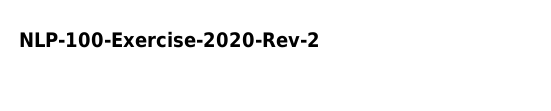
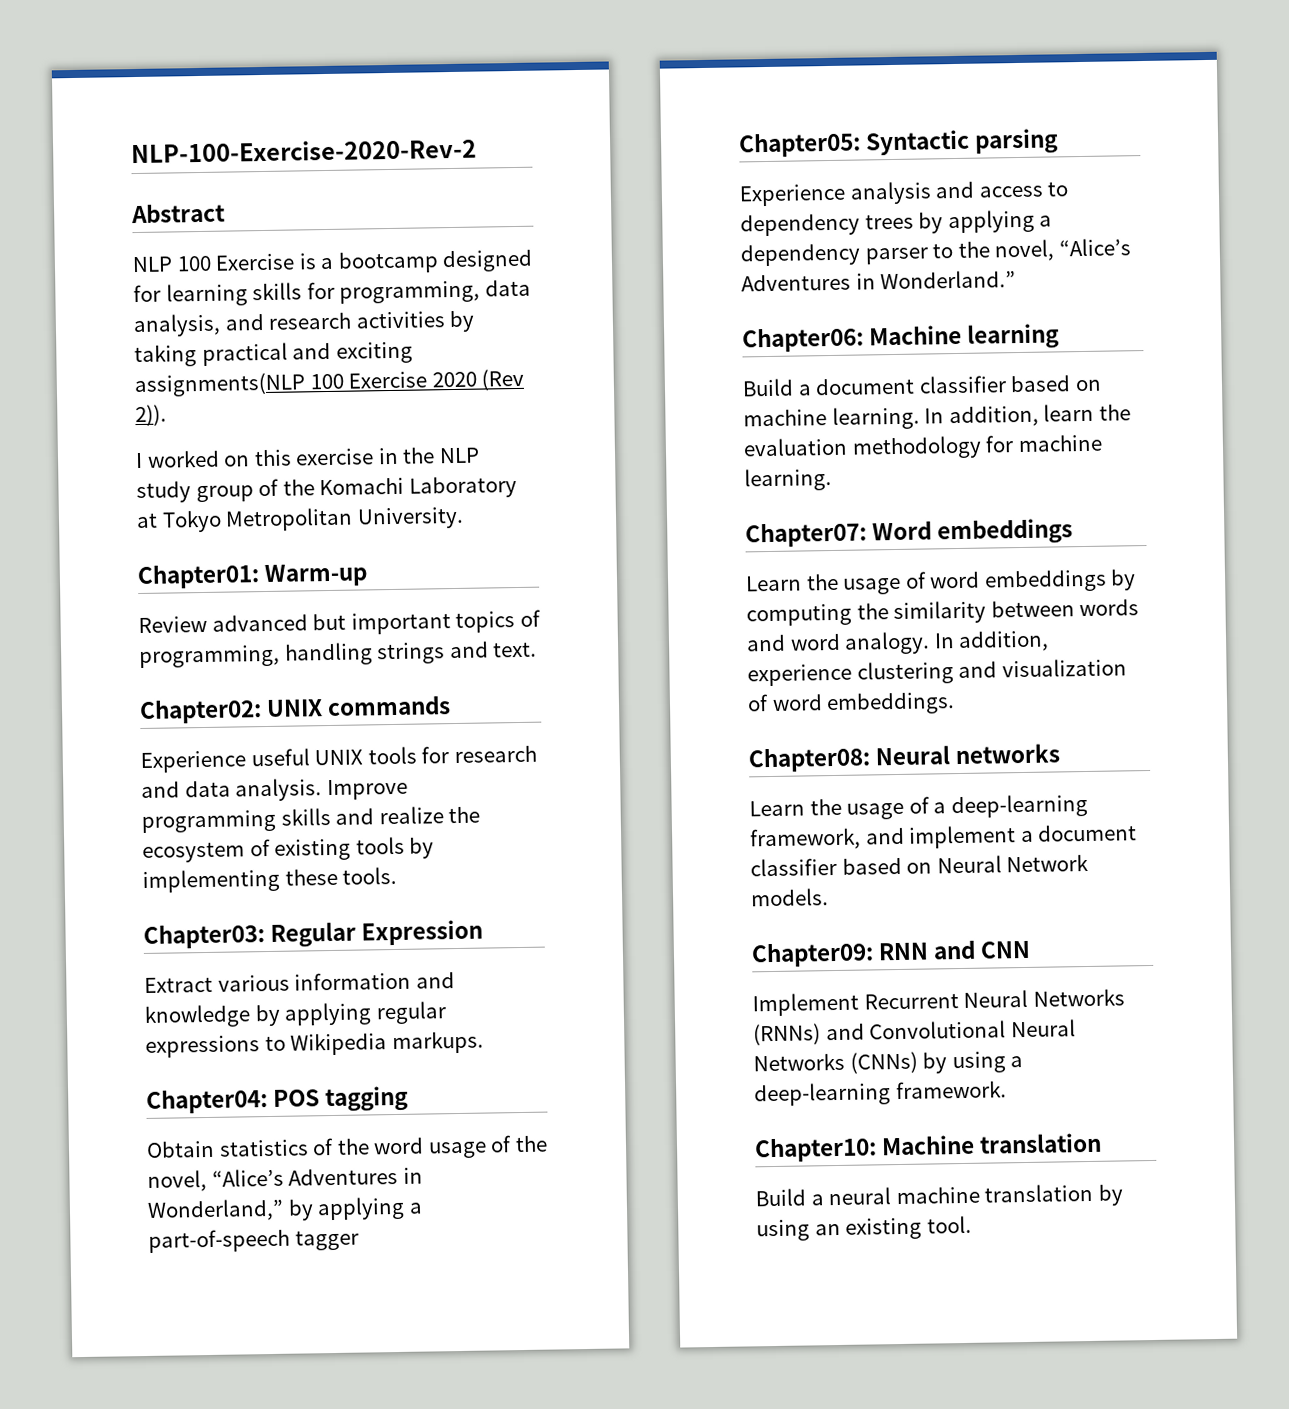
+ Abstract
+ NLP 100 Exercise is a bootcamp designed for learning skills for programming, data analysis, and research activities by taking practical and exciting assignments(NLP 100 Exercise 2020 (Rev 2)).
+ I worked on this exercise in the NLP study group of the Komachi Laboratory at Tokyo Metropolitan University.
+ Chapter01: Warm-up
+ Review advanced but important topics of programming, handling strings and text.
+ Chapter02: UNIX commands
+ Experience useful UNIX tools for research and data analysis. Improve programming skills and realize the ecosystem of existing tools by implementing these tools.
+ Chapter03: Regular Expression
+ Extract various information and knowledge by applying regular expressions to Wikipedia markups.
+ Chapter04: POS tagging
+ Obtain statistics of the word usage of the novel, “Alice’s Adventures in Wonderland,” by applying a part-of-speech tagger
+ Chapter05: Syntactic parsing
+ Experience analysis and access to dependency trees by applying a dependency parser to the novel, “Alice’s Adventures in Wonderland.”
+ Chapter06: Machine learning
+ Build a document classifier based on machine learning. In addition, learn the evaluation methodology for machine learning.
+ Chapter07: Word embeddings
+ Learn the usage of word embeddings by computing the similarity between words and word analogy. In addition, experience clustering and visualization of word embeddings.
+ Chapter08: Neural networks
+ Learn the usage of a deep-learning framework, and implement a document classifier based on Neural Network models.
+ Chapter09: RNN and CNN
+ Implement Recurrent Neural Networks (RNNs) and Convolutional Neural Networks (CNNs) by using a deep-learning framework.
+ Chapter10: Machine translation
+ Build a neural machine translation by using an existing tool.

